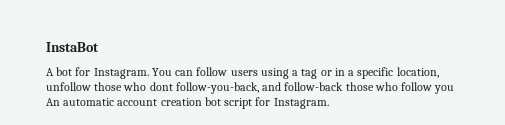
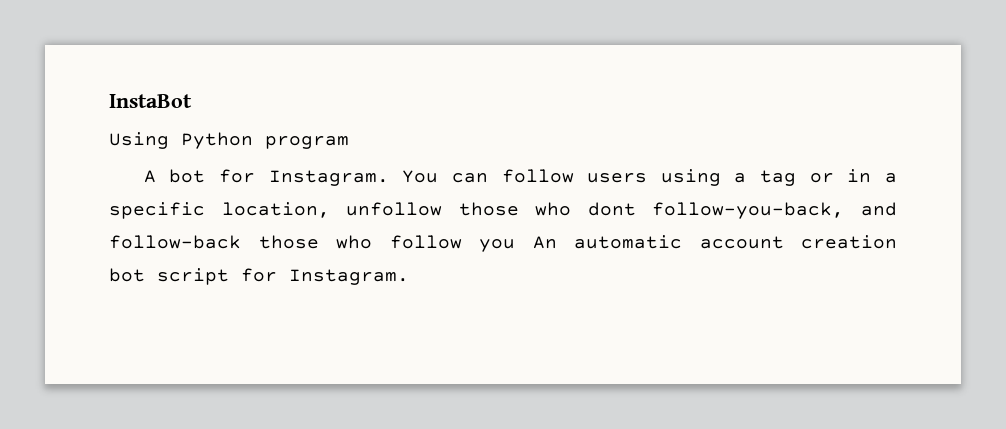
+ Using Python program

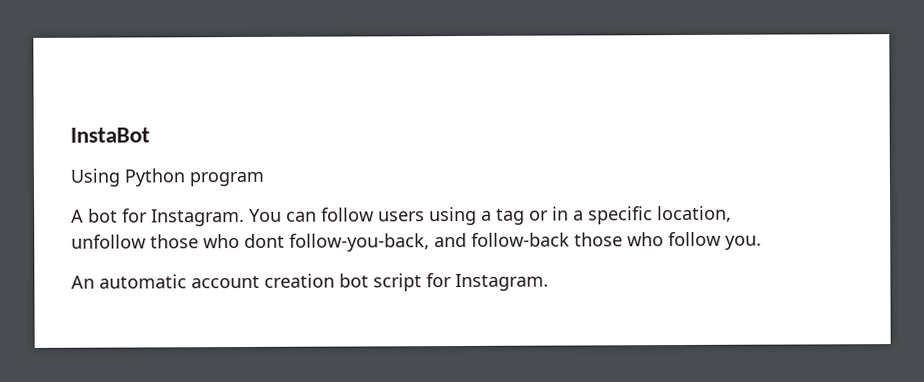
- You can follow users using a tag or in a specific location, unfollow those who dont follow-you-back, and follow-back those who follow you An automatic account creation bot script for Instagram.
+ You can follow users using a tag or in a specific location, unfollow those who dont follow-you-back, and follow-back those who follow you.
+ An automatic account creation bot script for Instagram.

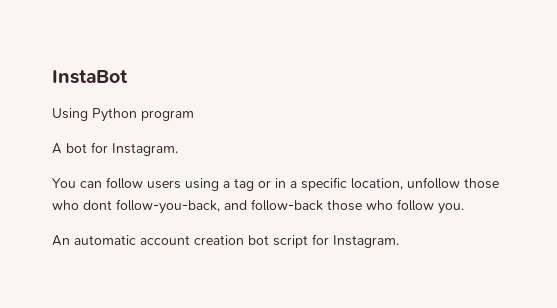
- A bot for Instagram. You can follow users using a tag or in a specific location, unfollow those who dont follow-you-back, and follow-back those who follow you.
+ A bot for Instagram.
+ You can follow users using a tag or in a specific location, unfollow those who dont follow-you-back, and follow-back those who follow you.

